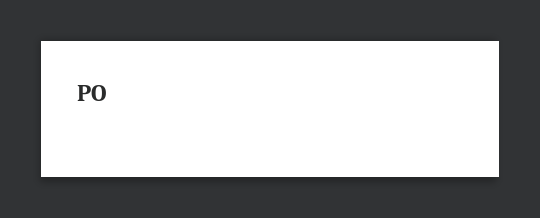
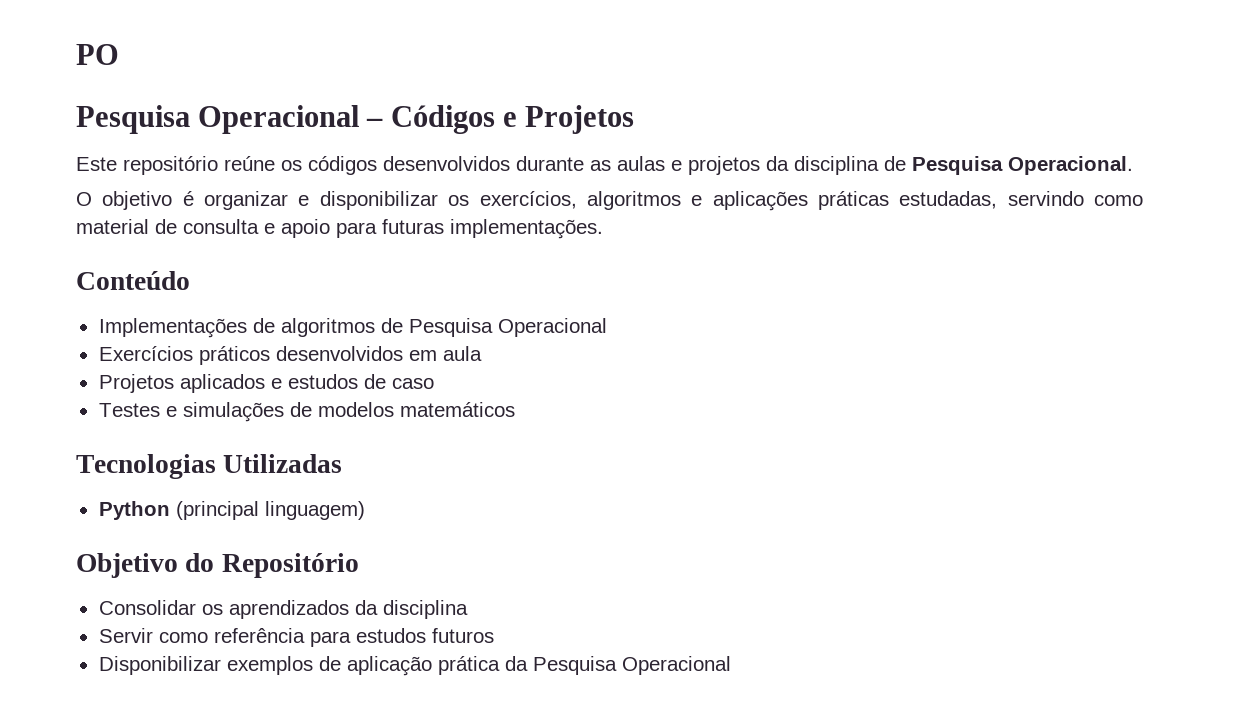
+ Pesquisa Operacional – Códigos e Projetos
+ Este repositório reúne os códigos desenvolvidos durante as aulas e projetos da disciplina de Pesquisa Operacional.
+ O objetivo é organizar e disponibilizar os exercícios, algoritmos e aplicações práticas estudadas, servindo como material de consulta e apoio para futuras implementações.
+ Conteúdo
+ Implementações de algoritmos de Pesquisa Operacional
+ Exercícios práticos desenvolvidos em aula
+ Projetos aplicados e estudos de caso
+ Testes e simulações de modelos matemáticos
+ Tecnologias Utilizadas
+ Python (principal linguagem)
+ Objetivo do Repositório
+ Consolidar os aprendizados da disciplina
+ Servir como referência para estudos futuros
+ Disponibilizar exemplos de aplicação prática da Pesquisa Operacional

